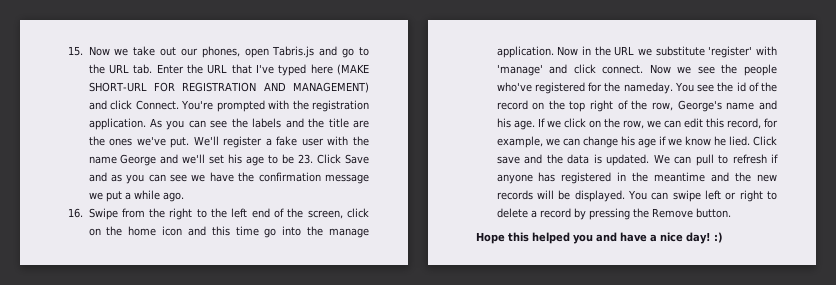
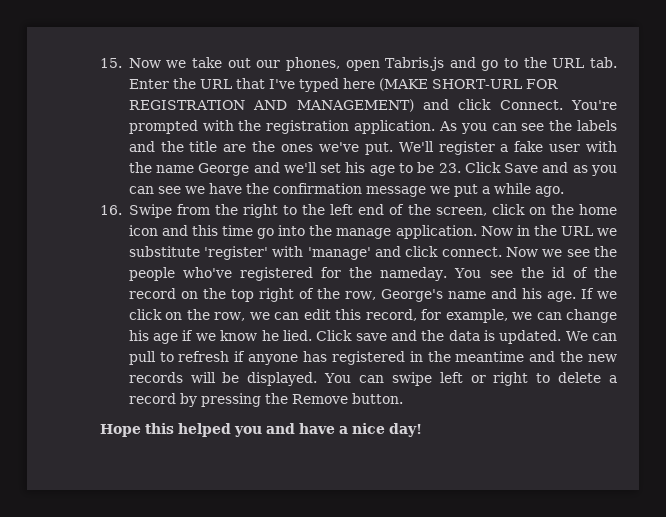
- Hope this helped you and have a nice day! :)
+ Hope this helped you and have a nice day!

